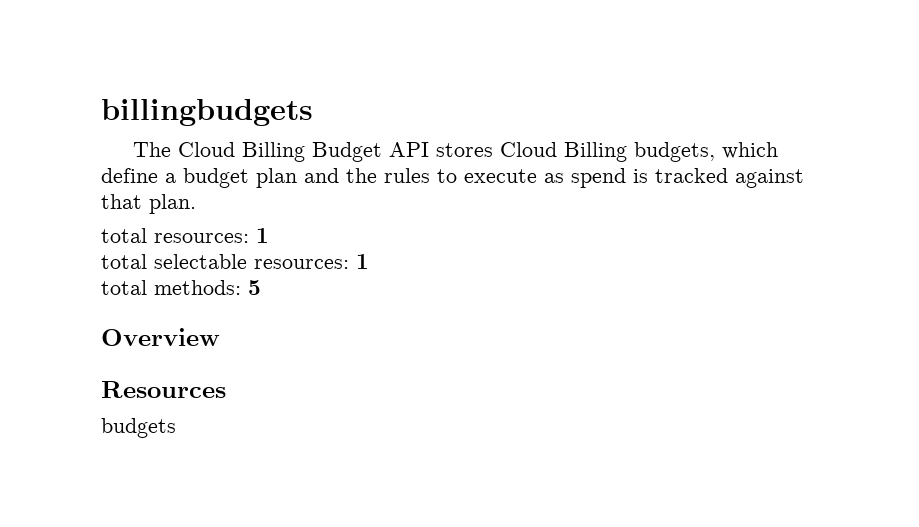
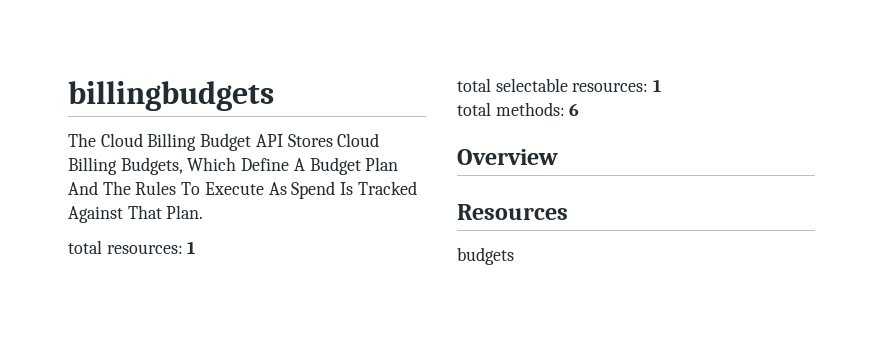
- The Cloud Billing Budget API stores Cloud Billing budgets, which define a budget plan and the rules to execute as spend is tracked against that plan.
+ The Cloud Billing Budget API Stores Cloud Billing Budgets, Which Define A Budget Plan And The Rules To Execute As Spend Is Tracked Against That Plan.
- total methods: 5
+ total methods: 6

